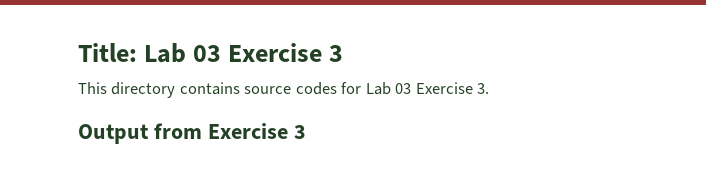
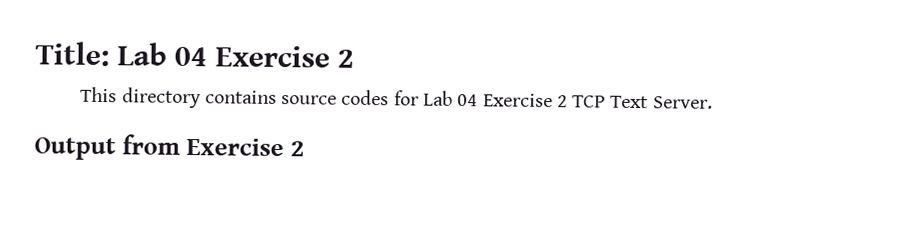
- Title: Lab 03 Exercise 3
+ Title: Lab 04 Exercise 2
- This directory contains source codes for Lab 03 Exercise 3.
+ This directory contains source codes for Lab 04 Exercise 2 TCP Text Server.
- Output from Exercise 3
+ Output from Exercise 2

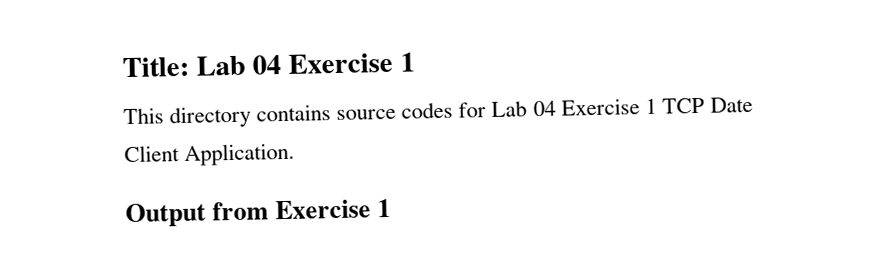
- Title: Lab 04 Exercise 2
+ Title: Lab 04 Exercise 1
- This directory contains source codes for Lab 04 Exercise 2 TCP Text Server.
+ This directory contains source codes for Lab 04 Exercise 1 TCP Date Client Application.
- Output from Exercise 2
+ Output from Exercise 1

